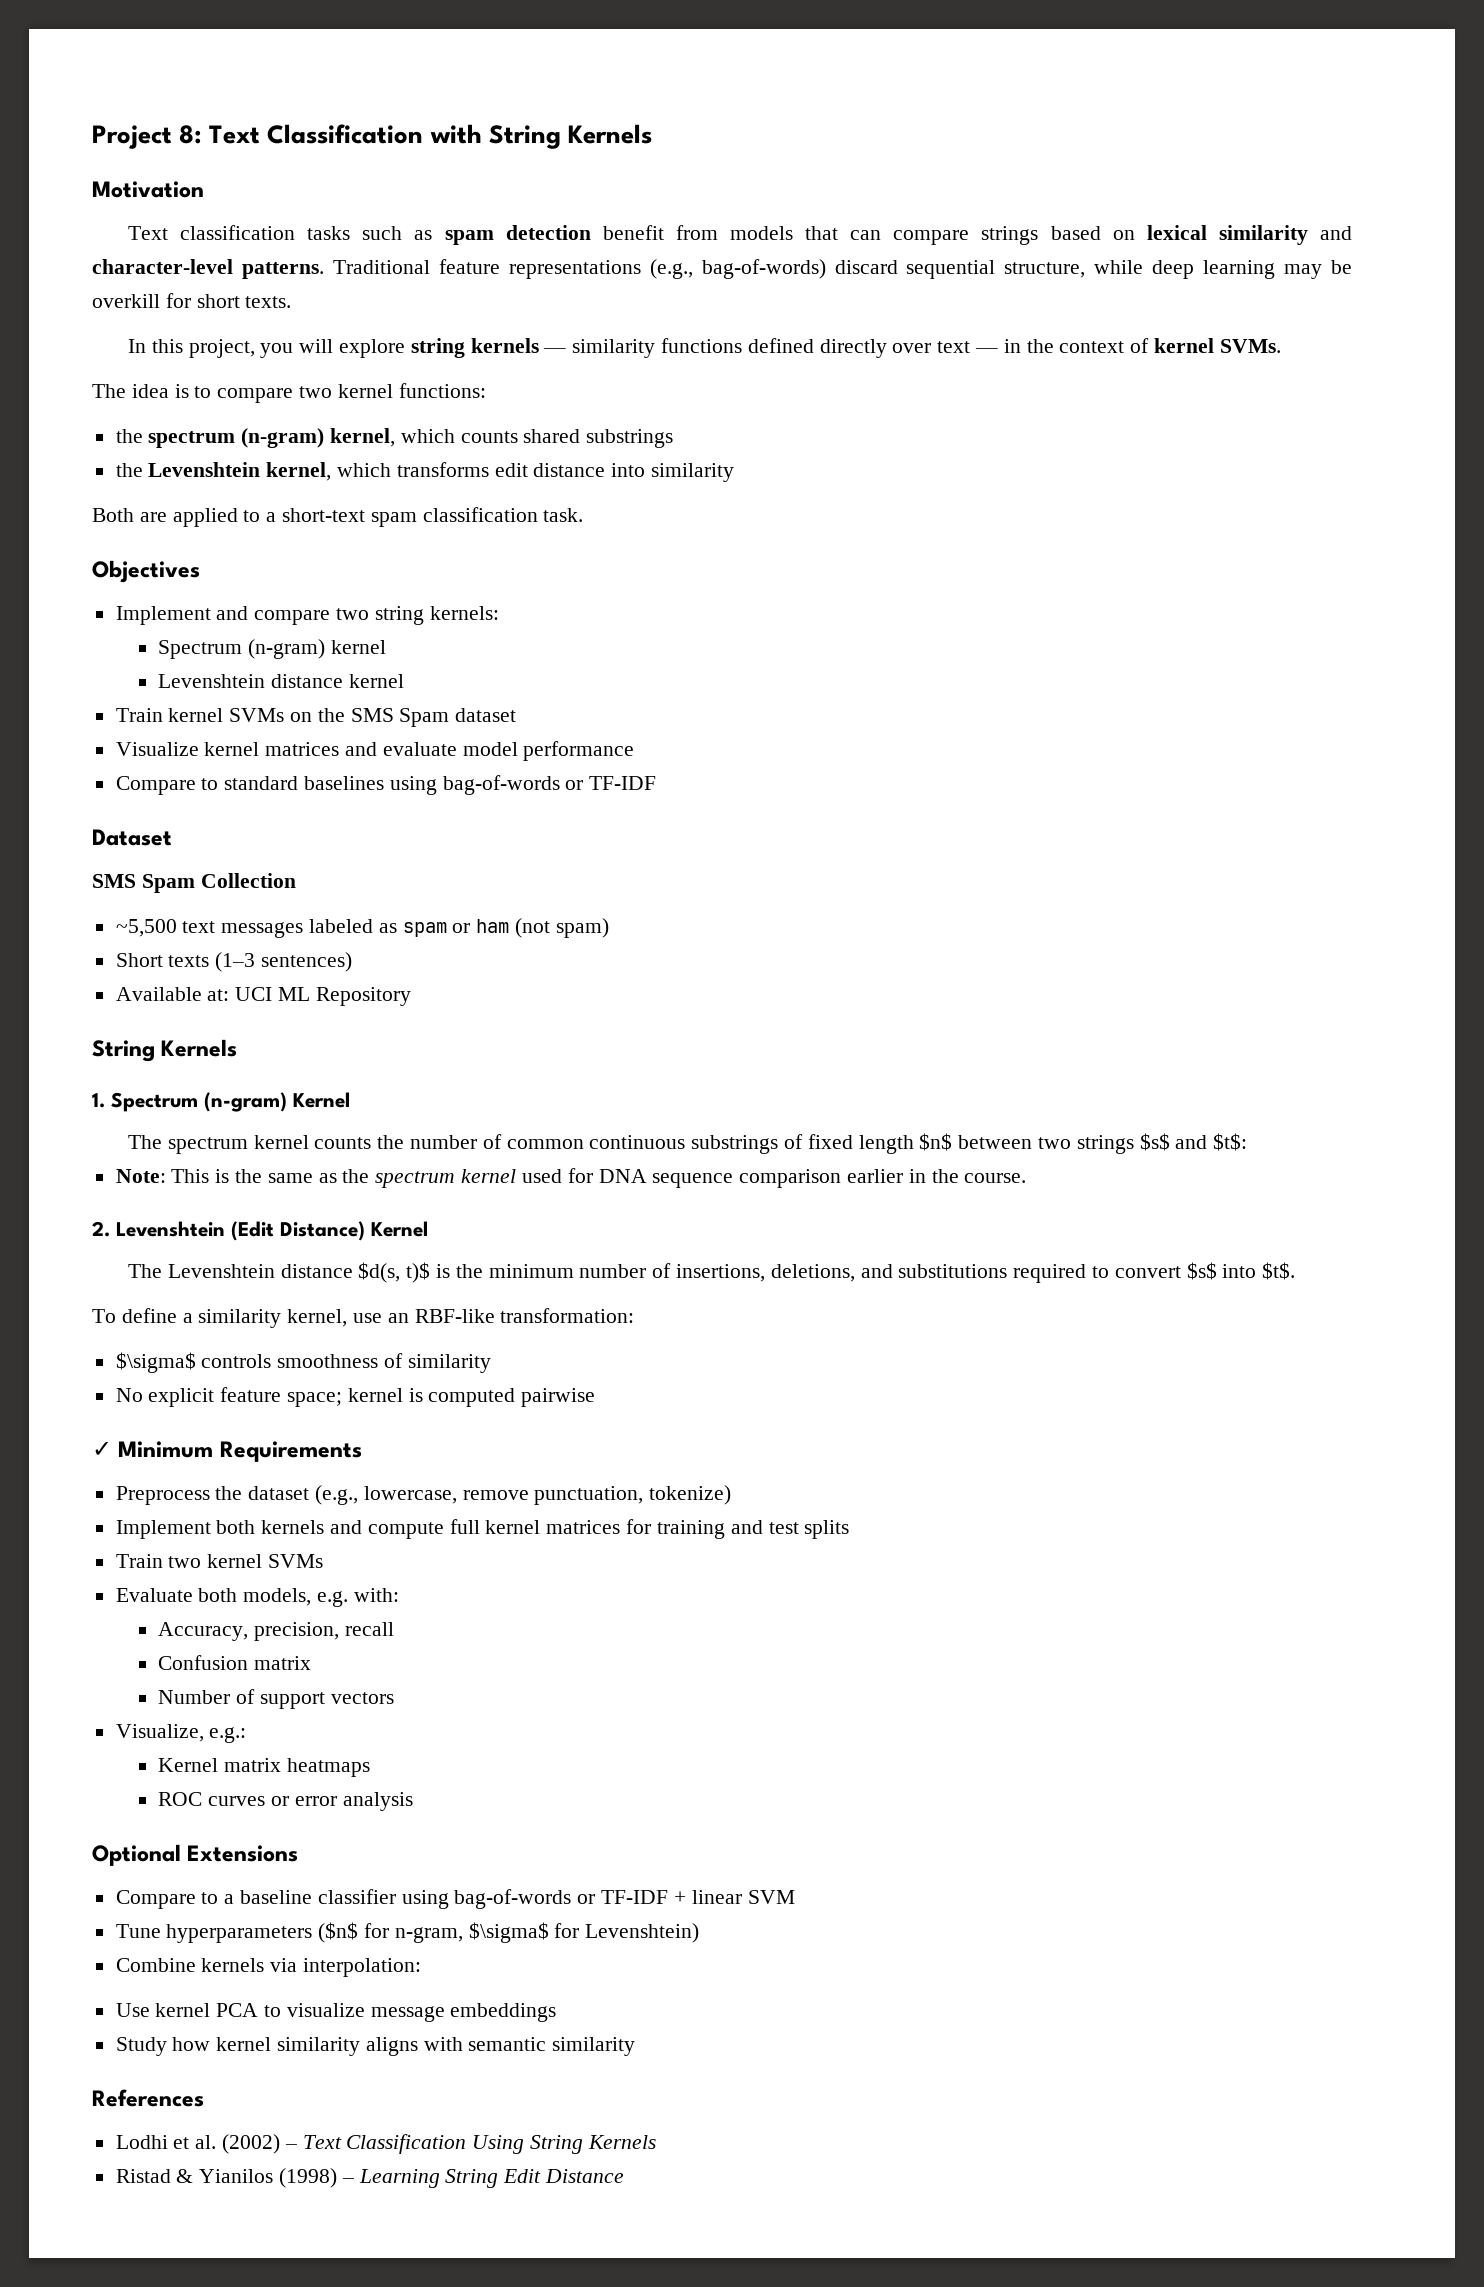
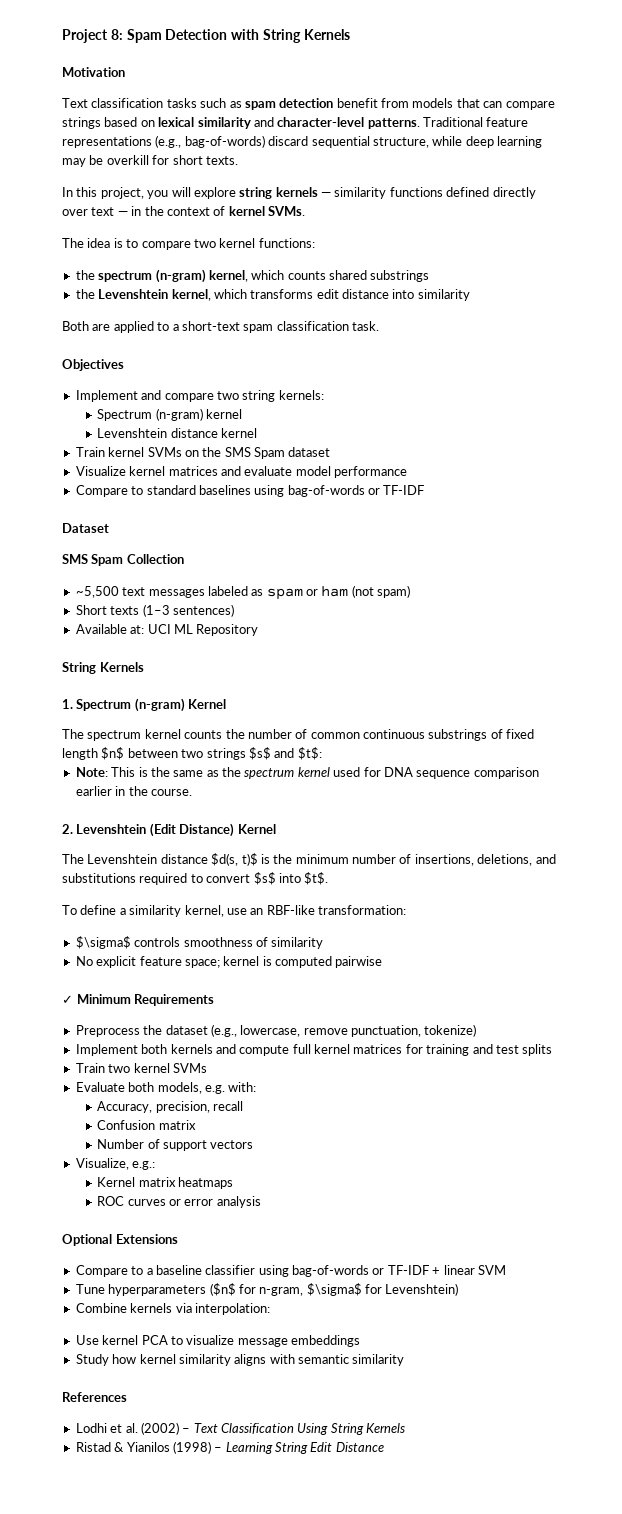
- Project 8: Text Classification with String Kernels
+ Project 8: Spam Detection with String Kernels

